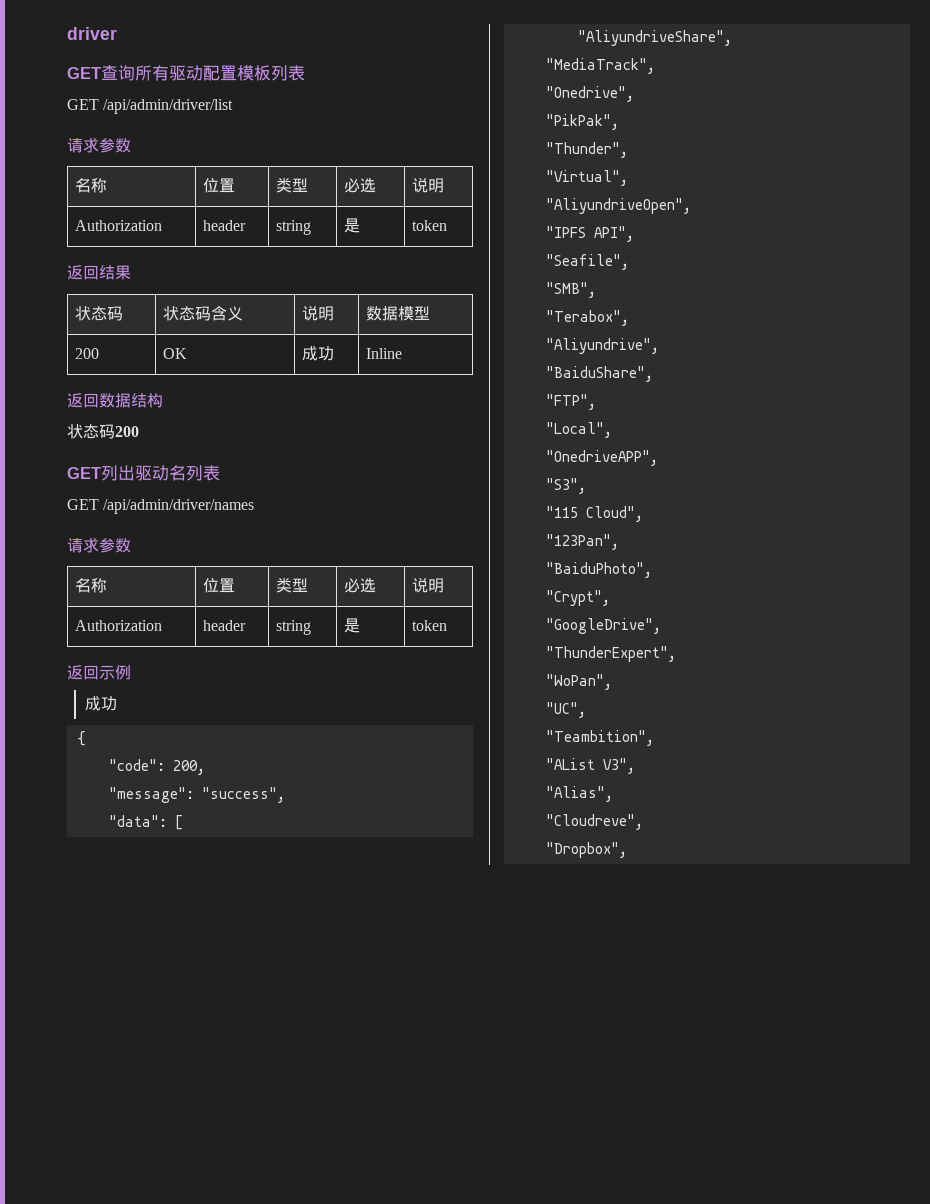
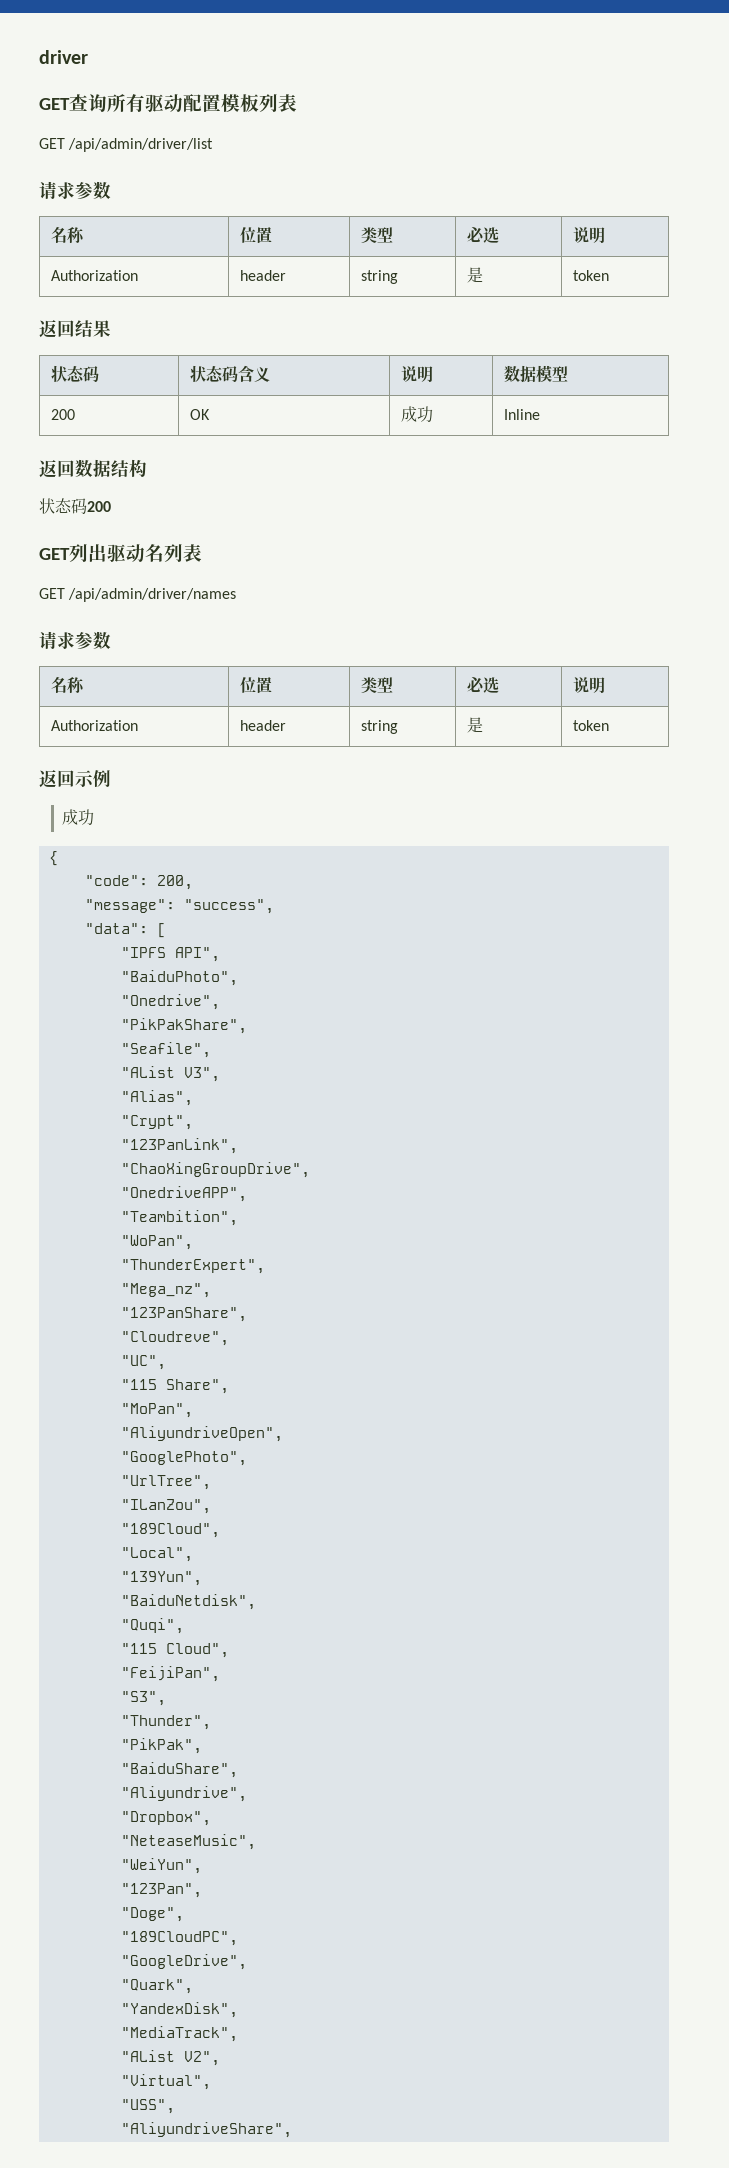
- "AliyundriveShare",
- "MediaTrack",
+ "IPFS API",
+ "BaiduPhoto",
  "Onedrive",
- "PikPak",
- "Thunder",
- "Virtual",
- "AliyundriveOpen",
- "IPFS API",
+ "PikPakShare",
  "Seafile",
- "SMB",
- "Terabox",
- "Aliyundrive",
- "BaiduShare",
- "FTP",
- "Local",
- "OnedriveAPP",
- "S3",
- "115 Cloud",
- "123Pan",
- "BaiduPhoto",
- "Crypt",
- "GoogleDrive",
- "ThunderExpert",
- "WoPan",
- "UC",
- "Teambition",
  "AList V3",
  "Alias",
+ "Crypt",
+ "123PanLink",
+ "ChaoXingGroupDrive",
+ "OnedriveAPP",
+ "Teambition",
+ "WoPan",
+ "ThunderExpert",
+ "Mega_nz",
+ "123PanShare",
  "Cloudreve",
+ "UC",
+ "115 Share",
+ "MoPan",
+ "AliyundriveOpen",
+ "GooglePhoto",
+ "UrlTree",
+ "ILanZou",
+ "189Cloud",
+ "Local",
+ "139Yun",
+ "BaiduNetdisk",
+ "Quqi",
+ "115 Cloud",
+ "FeijiPan",
+ "S3",
+ "Thunder",
+ "PikPak",
+ "BaiduShare",
+ "Aliyundrive",
  "Dropbox",
+ "NeteaseMusic",
+ "WeiYun",
+ "123Pan",
+ "Doge",
+ "189CloudPC",
+ "GoogleDrive",
+ "Quark",
+ "YandexDisk",
+ "MediaTrack",
+ "AList V2",
+ "Virtual",
+ "USS",
+ "AliyundriveShare",

